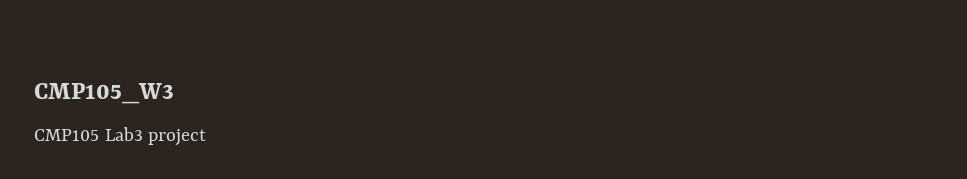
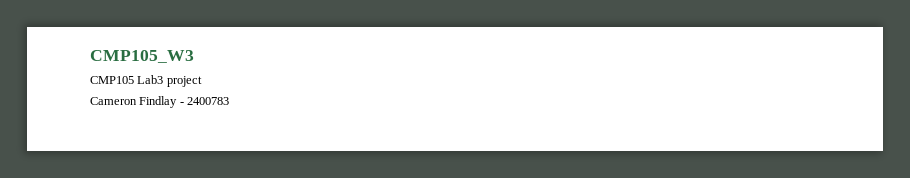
+ Cameron Findlay - 2400783

